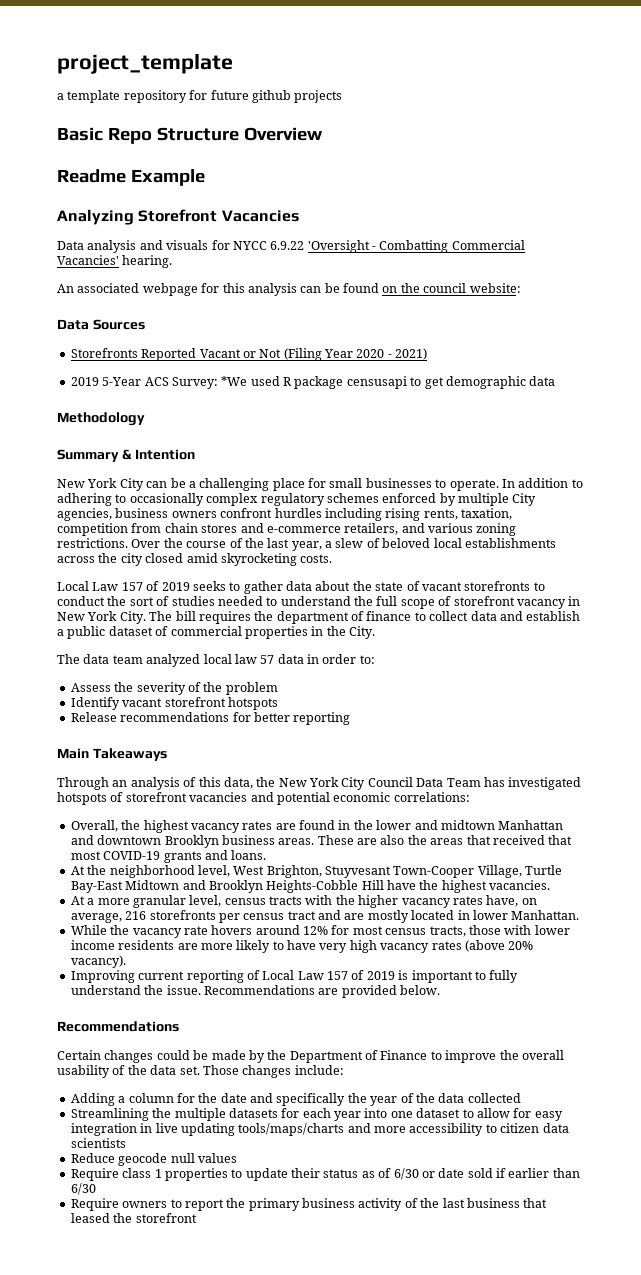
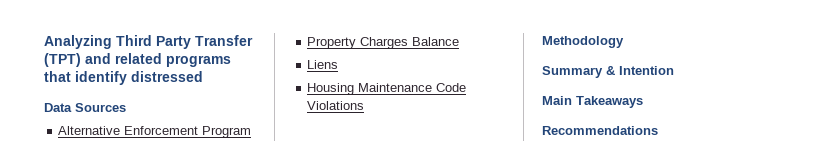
- project_template
- a template repository for future github projects
- Basic Repo Structure Overview
- Readme Example
- Analyzing Storefront Vacancies
- Data analysis and visuals for NYCC 6.9.22 'Oversight - Combatting Commercial Vacancies' hearing.
- An associated webpage for this analysis can be found on the council website:
+ Analyzing Third Party Transfer (TPT) and related programs that identify distressed
  Data Sources
- Storefronts Reported Vacant or Not (Filing Year 2020 - 2021)
- 2019 5-Year ACS Survey: *We used R package censusapi to get demographic data
+ Alternative Enforcement Program
+ Property Charges Balance
+ Liens
+ Housing Maintenance Code Violations
  Methodology
  Summary & Intention
- New York City can be a challenging place for small businesses to operate. In addition to adhering to occasionally complex regulatory schemes enforced by multiple City agencies, business owners confront hurdles including rising rents, taxation, competition from chain stores and e-commerce retailers, and various zoning restrictions. Over the course of the last year, a slew of beloved local establishments across the city closed amid skyrocketing costs.
- Local Law 157 of 2019 seeks to gather data about the state of vacant storefronts to conduct the sort of studies needed to understand the full scope of storefront vacancy in New York City. The bill requires the department of finance to collect data and establish a public dataset of commercial properties in the City.
- The data team analyzed local law 57 data in order to:
- Assess the severity of the problem
- Identify vacant storefront hotspots
- Release recommendations for better reporting
  Main Takeaways
- Through an analysis of this data, the New York City Council Data Team has investigated hotspots of storefront vacancies and potential economic correlations:
- Overall, the highest vacancy rates are found in the lower and midtown Manhattan and downtown Brooklyn business areas. These are also the areas that received that most COVID-19 grants and loans.
- At the neighborhood level, West Brighton, Stuyvesant Town-Cooper Village, Turtle Bay-East Midtown and Brooklyn Heights-Cobble Hill have the highest vacancies.
- At a more granular level, census tracts with the higher vacancy rates have, on average, 216 storefronts per census tract and are mostly located in lower Manhattan.
- While the vacancy rate hovers around 12% for most census tracts, those with lower income residents are more likely to have very high vacancy rates (above 20% vacancy).
- Improving current reporting of Local Law 157 of 2019 is important to fully understand the issue. Recommendations are provided below.
  Recommendations
- Certain changes could be made by the Department of Finance to improve the overall usability of the data set. Those changes include:
- Adding a column for the date and specifically the year of the data collected
- Streamlining the multiple datasets for each year into one dataset to allow for easy integration in live updating tools/maps/charts and more accessibility to citizen data scientists
- Reduce geocode null values
- Require class 1 properties to update their status as of 6/30 or date sold if earlier than 6/30
- Require owners to report the primary business activity of the last business that leased the storefront

